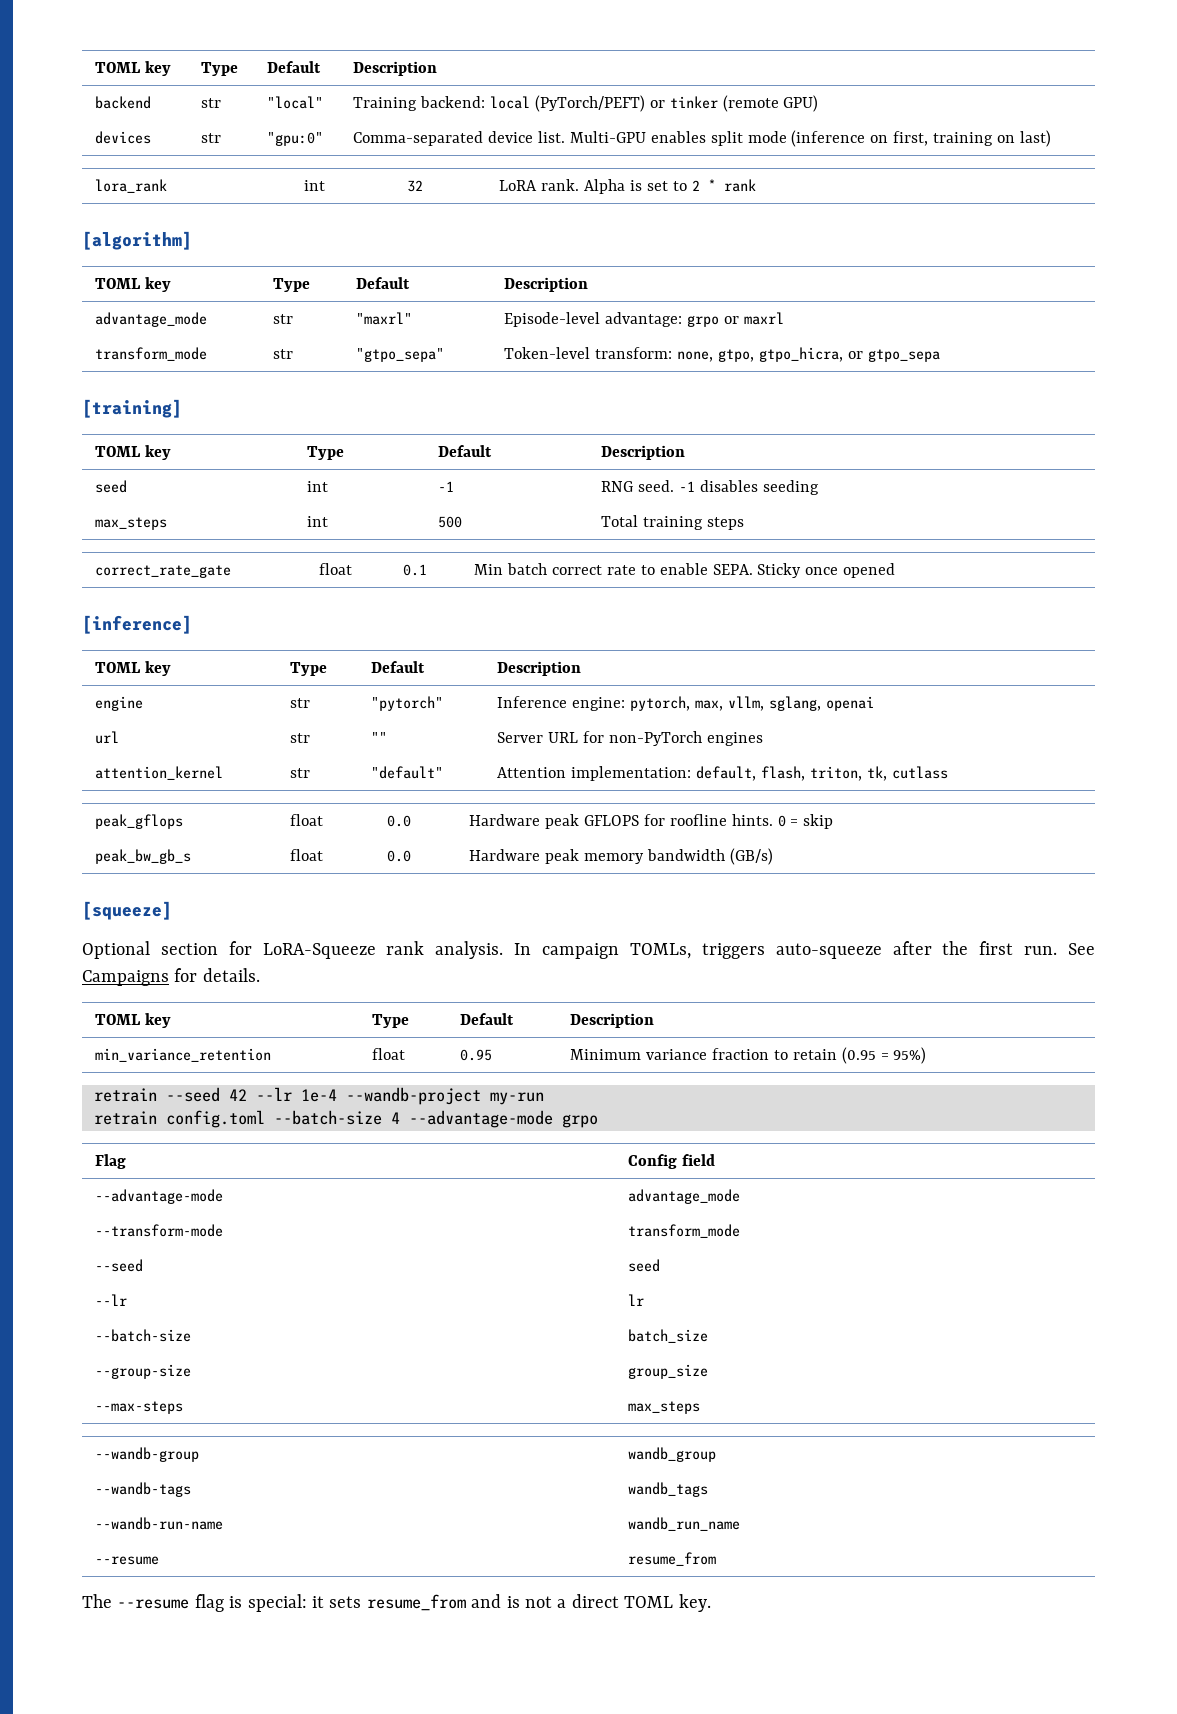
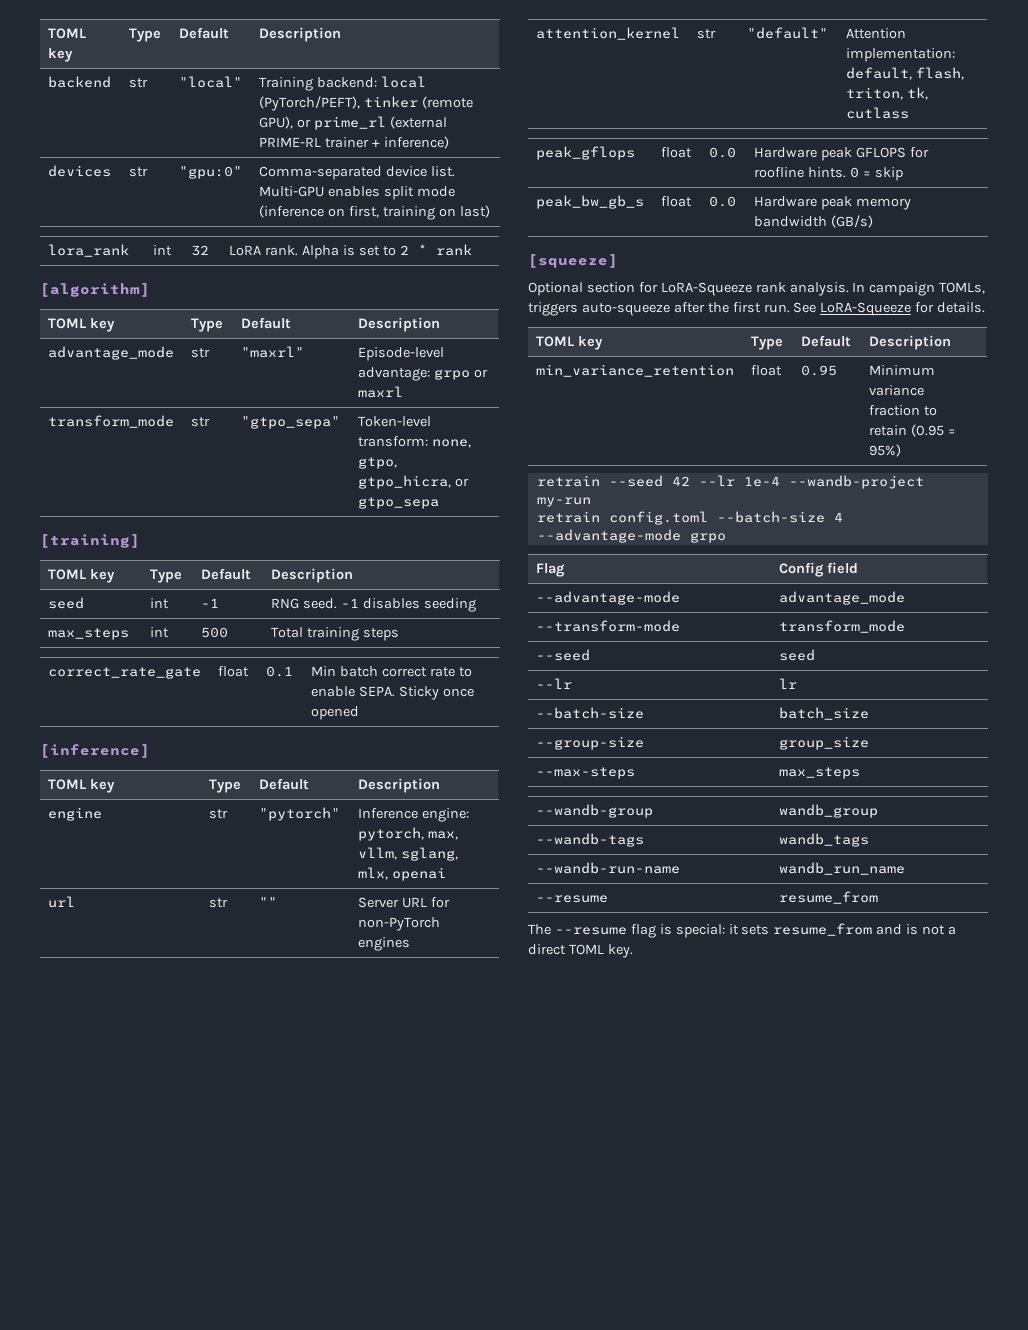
- backend | str | "local" | Training backend: local (PyTorch/PEFT) or tinker (remote GPU)
+ backend | str | "local" | Training backend: local (PyTorch/PEFT), tinker (remote GPU), or prime_rl (external PRIME-RL trainer + inference)
- engine | str | "pytorch" | Inference engine: pytorch, max, vllm, sglang, openai
+ engine | str | "pytorch" | Inference engine: pytorch, max, vllm, sglang, mlx, openai
- See Campaigns for details.
+ See LoRA-Squeeze for details.

